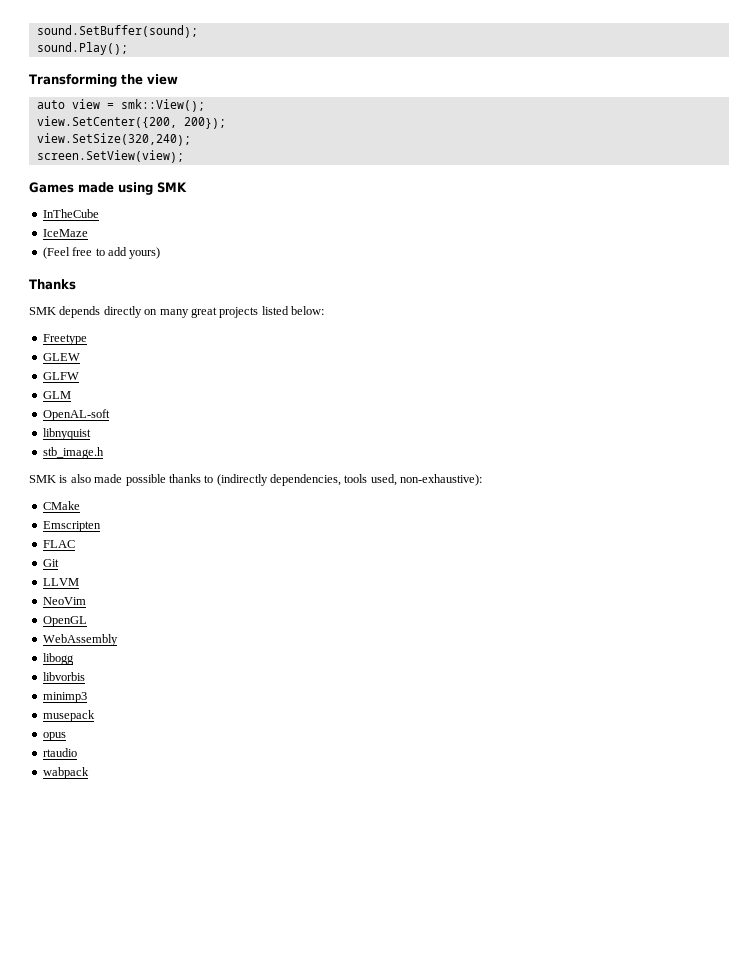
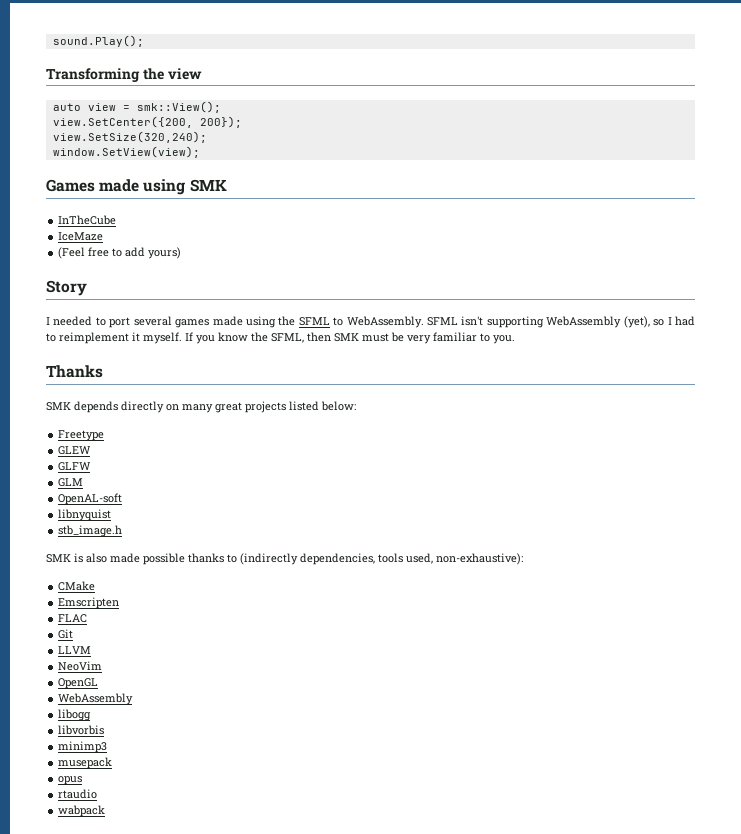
- sound.SetBuffer(sound);
- screen.SetView(view);
+ window.SetView(view);
+ Story
+ I needed to port several games made using the SFML to WebAssembly. SFML isn't supporting WebAssembly (yet), so I had to reimplement it myself. If you know the SFML, then SMK must be very familiar to you.

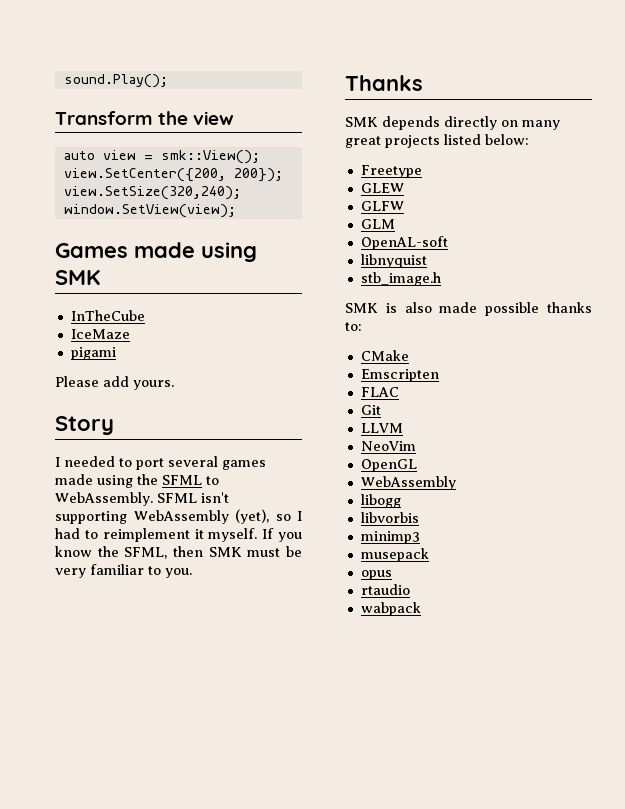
- Transforming the view
+ Transform the view
- (Feel free to add yours)
+ pigami
+ Please add yours.
- SMK is also made possible thanks to (indirectly dependencies, tools used, non-exhaustive):
+ SMK is also made possible thanks to:

